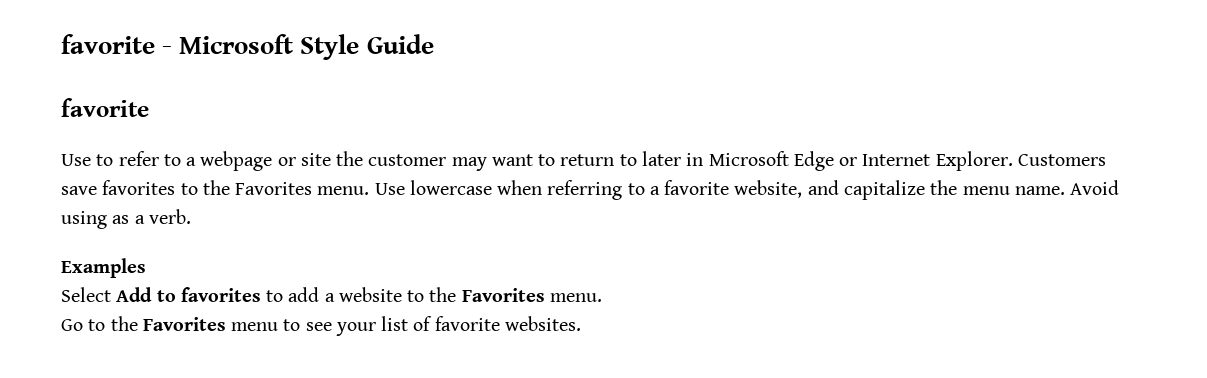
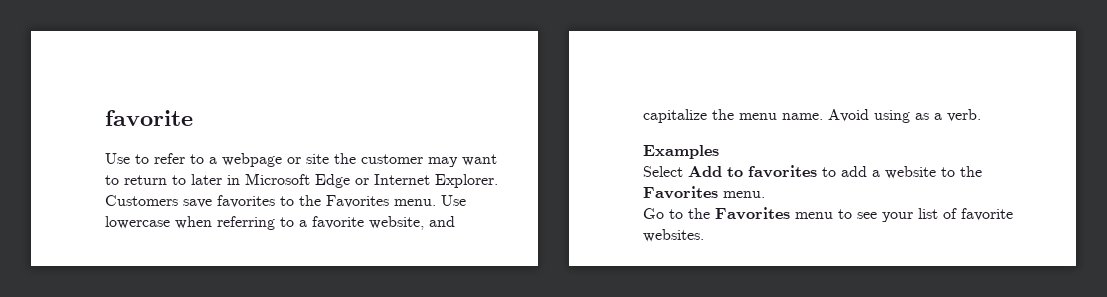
- favorite - Microsoft Style Guide

